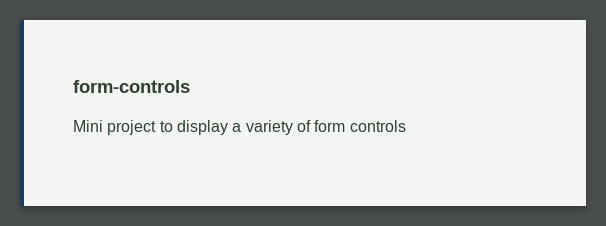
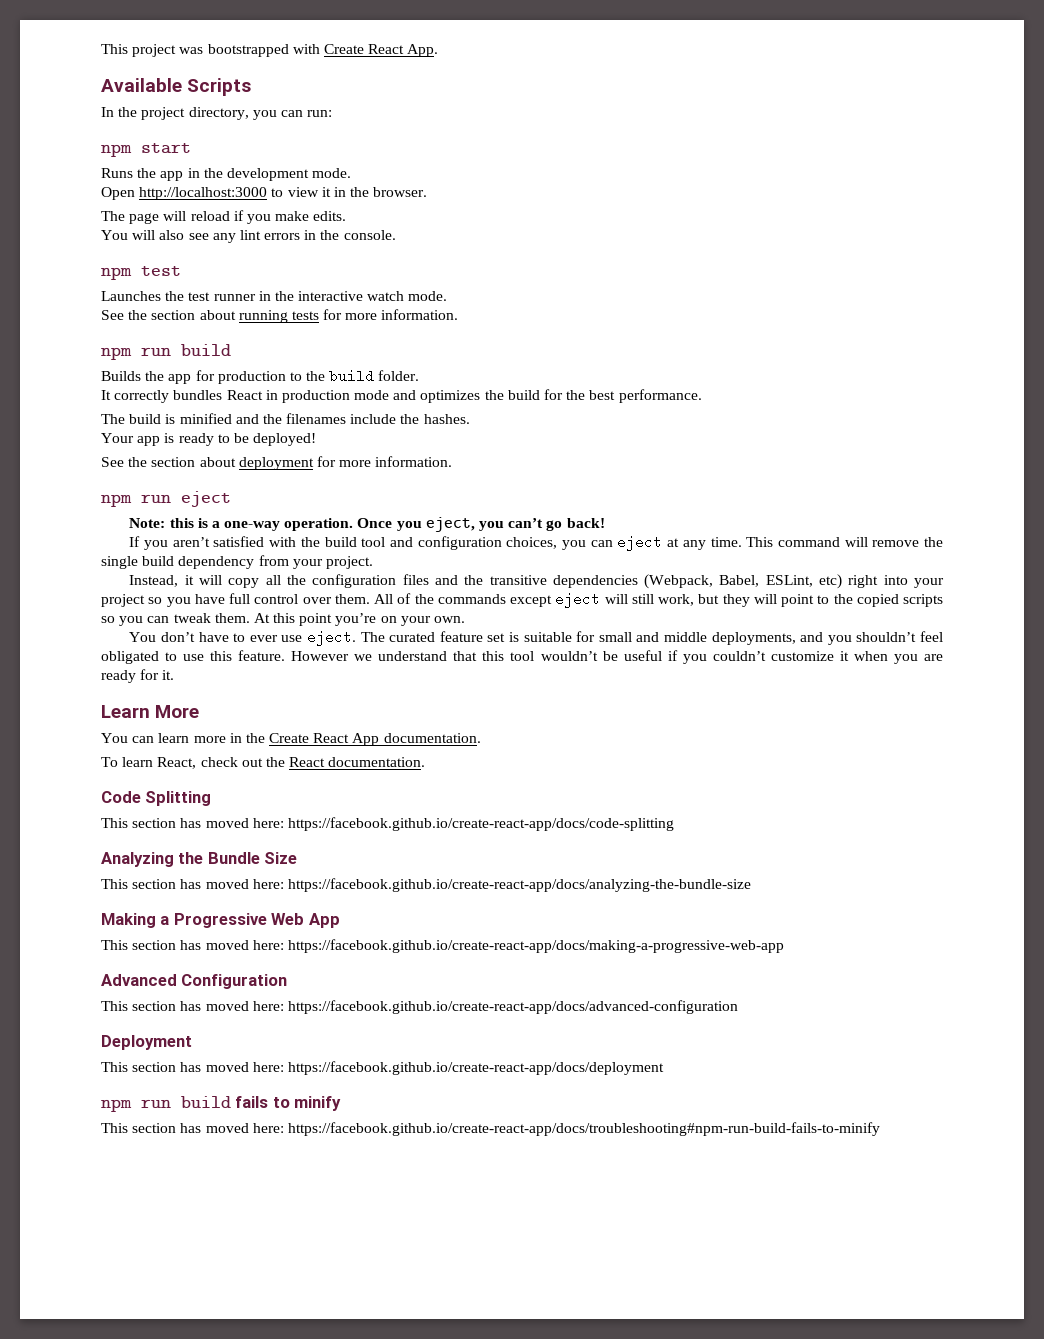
- form-controls
- Mini project to display a variety of form controls
+ This project was bootstrapped with Create React App.
+ Available Scripts
+ In the project directory, you can run:
+ npm start
+ Runs the app in the development mode.
+ Open http://localhost:3000 to view it in the browser.
+ The page will reload if you make edits.
+ You will also see any lint errors in the console.
+ npm test
+ Launches the test runner in the interactive watch mode.
+ See the section about running tests for more information.
+ npm run build
+ Builds the app for production to the build folder.
+ It correctly bundles React in production mode and optimizes the build for the best performance.
+ The build is minified and the filenames include the hashes.
+ Your app is ready to be deployed!
+ See the section about deployment for more information.
+ npm run eject
+ Note: this is a one-way operation. Once you eject, you can’t go back!
+ If you aren’t satisfied with the build tool and configuration choices, you can eject at any time. This command will remove the single build dependency from your project.
+ Instead, it will copy all the configuration files and the transitive dependencies (Webpack, Babel, ESLint, etc) right into your project so you have full control over them. All of the commands except eject will still work, but they will point to the copied scripts so you can tweak them. At this point you’re on your own.
+ You don’t have to ever use eject. The curated feature set is suitable for small and middle deployments, and you shouldn’t feel obligated to use this feature. However we understand that this tool wouldn’t be useful if you couldn’t customize it when you are ready for it.
+ Learn More
+ You can learn more in the Create React App documentation.
+ To learn React, check out the React documentation.
+ Code Splitting
+ This section has moved here: https://facebook.github.io/create-react-app/docs/code-splitting
+ Analyzing the Bundle Size
+ This section has moved here: https://facebook.github.io/create-react-app/docs/analyzing-the-bundle-size
+ Making a Progressive Web App
+ This section has moved here: https://facebook.github.io/create-react-app/docs/making-a-progressive-web-app
+ Advanced Configuration
+ This section has moved here: https://facebook.github.io/create-react-app/docs/advanced-configuration
+ Deployment
+ This section has moved here: https://facebook.github.io/create-react-app/docs/deployment
+ npm run build fails to minify
+ This section has moved here: https://facebook.github.io/create-react-app/docs/troubleshooting#npm-run-build-fails-to-minify

